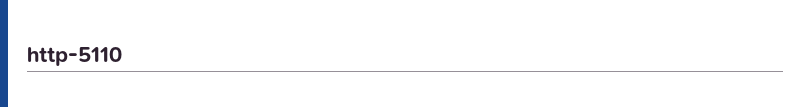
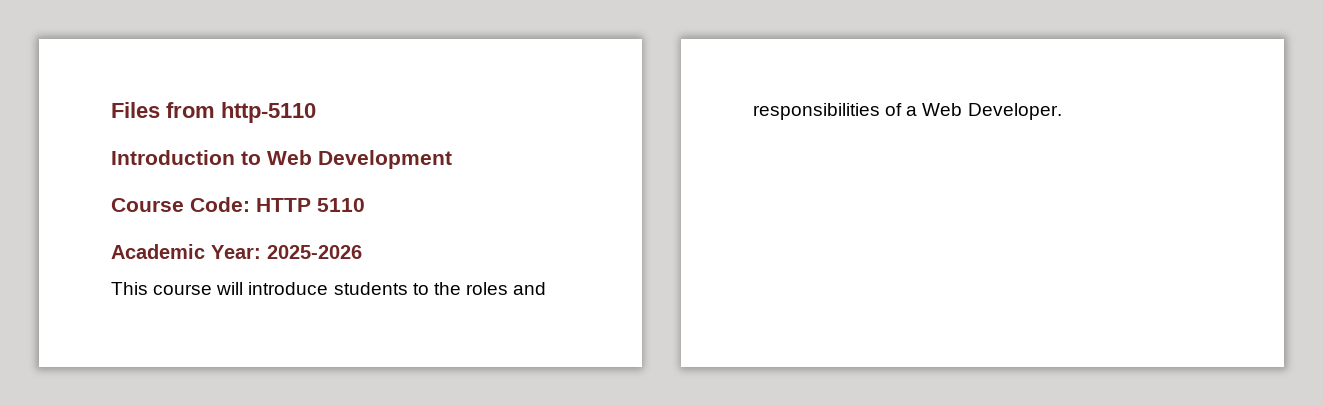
- http-5110
+ Files from http-5110
+ Introduction to Web Development
+ Course Code: HTTP 5110
+ Academic Year: 2025-2026
+ This course will introduce students to the roles and responsibilities of a Web Developer.

